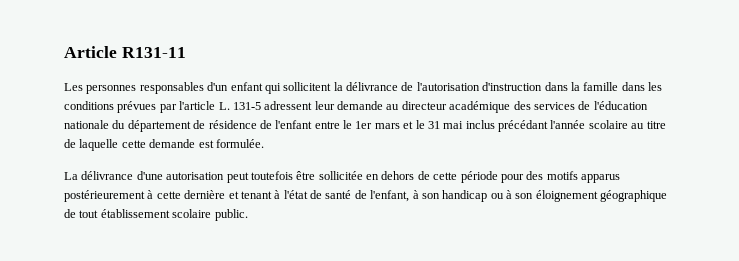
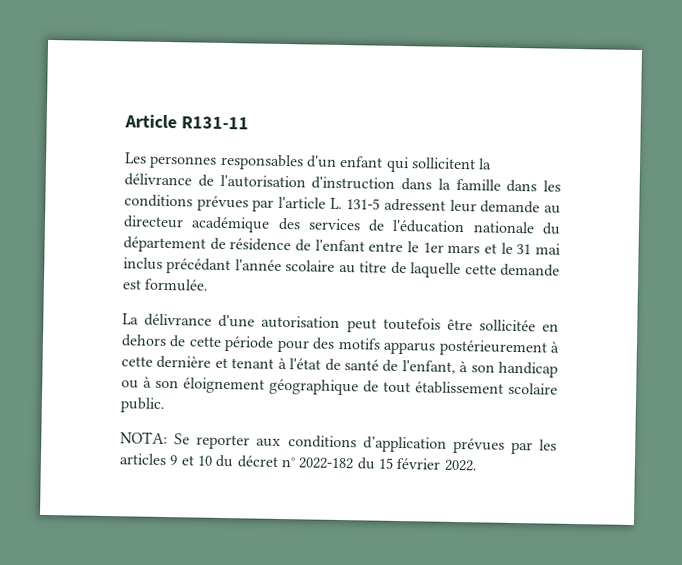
+ NOTA: Se reporter aux conditions d’application prévues par les articles 9 et 10 du décret n° 2022-182 du 15 février 2022.

